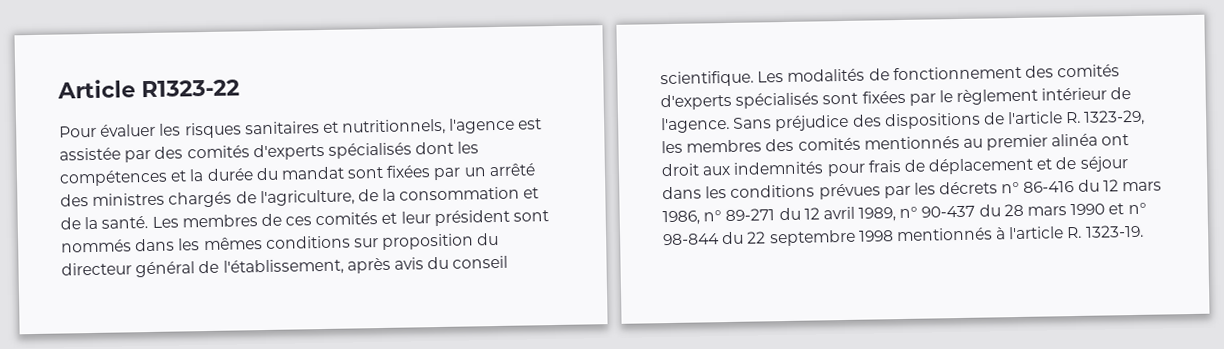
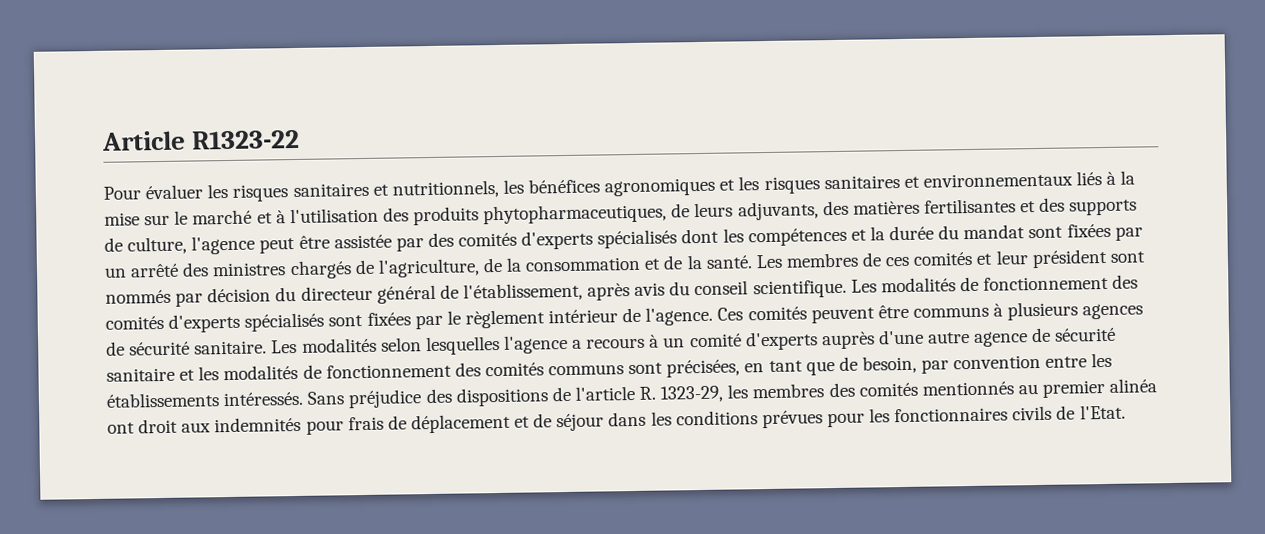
- Pour évaluer les risques sanitaires et nutritionnels, l'agence est assistée par des comités d'experts spécialisés dont les compétences et la durée du mandat sont fixées par un arrêté des ministres chargés de l'agriculture, de la consommation et de la santé.
+ Pour évaluer les risques sanitaires et nutritionnels, les bénéfices agronomiques et les risques sanitaires et environnementaux liés à la mise sur le marché et à l'utilisation des produits phytopharmaceutiques, de leurs adjuvants, des matières fertilisantes et des supports de culture, l'agence peut être assistée par des comités d'experts spécialisés dont les compétences et la durée du mandat sont fixées par un arrêté des ministres chargés de l'agriculture, de la consommation et de la santé.
- Les membres de ces comités et leur président sont nommés dans les mêmes conditions sur proposition du directeur général de l'établissement, après avis du conseil scientifique.
+ Les membres de ces comités et leur président sont nommés par décision du directeur général de l'établissement, après avis du conseil scientifique.
+ Ces comités peuvent être communs à plusieurs agences de sécurité sanitaire. Les modalités selon lesquelles l'agence a recours à un comité d'experts auprès d'une autre agence de sécurité sanitaire et les modalités de fonctionnement des comités communs sont précisées, en tant que de besoin, par convention entre les établissements intéressés.
- Sans préjudice des dispositions de l'article R. 1323-29, les membres des comités mentionnés au premier alinéa ont droit aux indemnités pour frais de déplacement et de séjour dans les conditions prévues par les décrets n° 86-416 du 12 mars 1986, n° 89-271 du 12 avril 1989, n° 90-437 du 28 mars 1990 et n° 98-844 du 22 septembre 1998 mentionnés à l'article R. 1323-19.
+ Sans préjudice des dispositions de l'article R. 1323-29, les membres des comités mentionnés au premier alinéa ont droit aux indemnités pour frais de déplacement et de séjour dans les conditions prévues pour les fonctionnaires civils de l'Etat.

